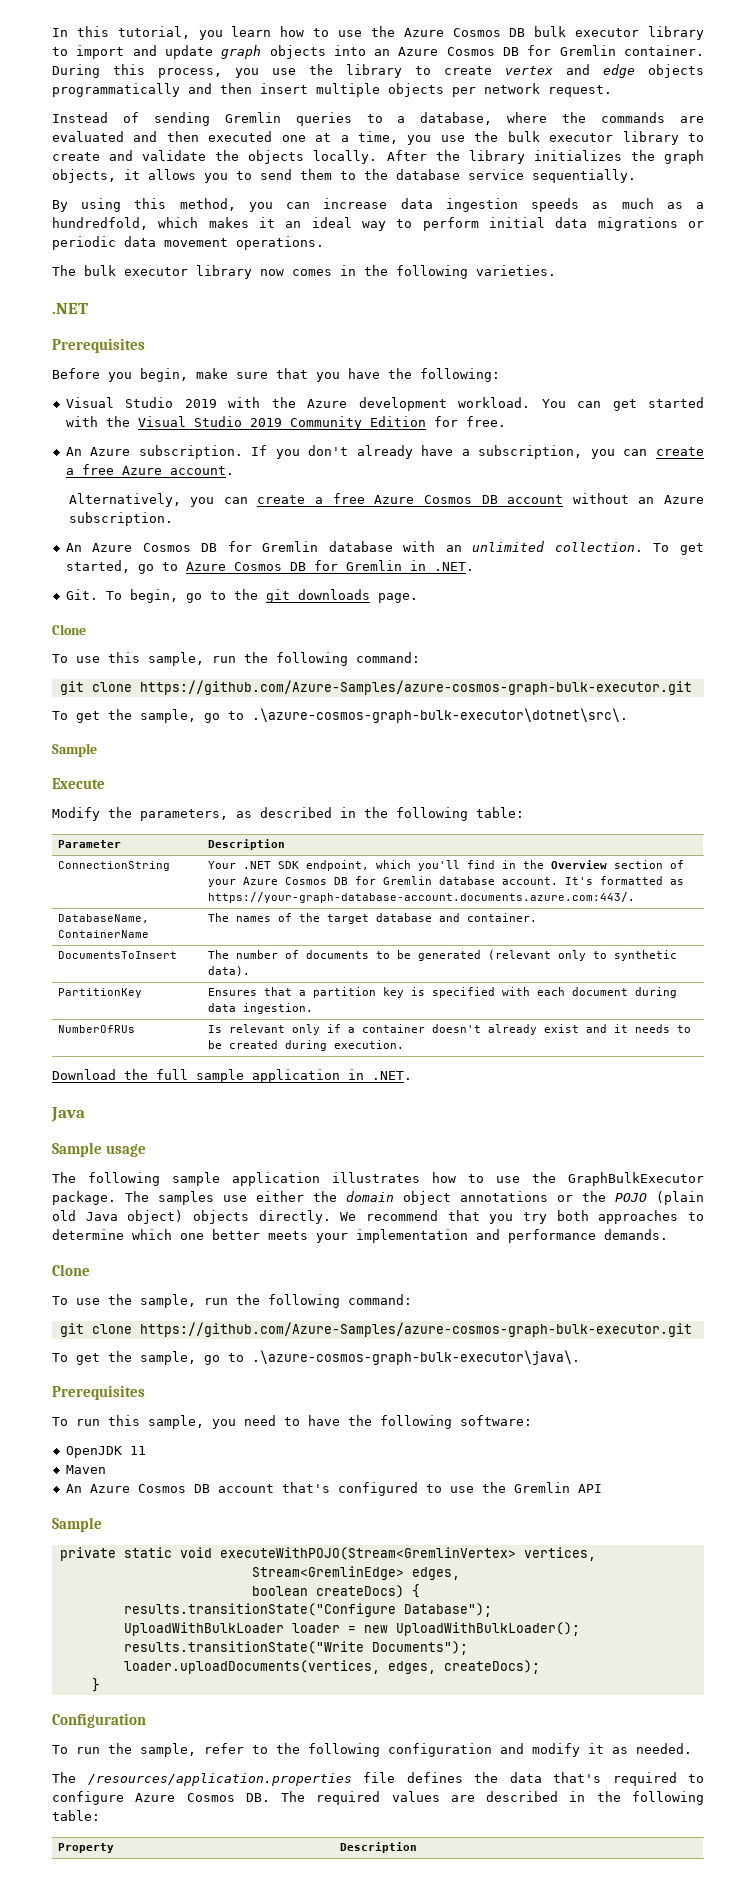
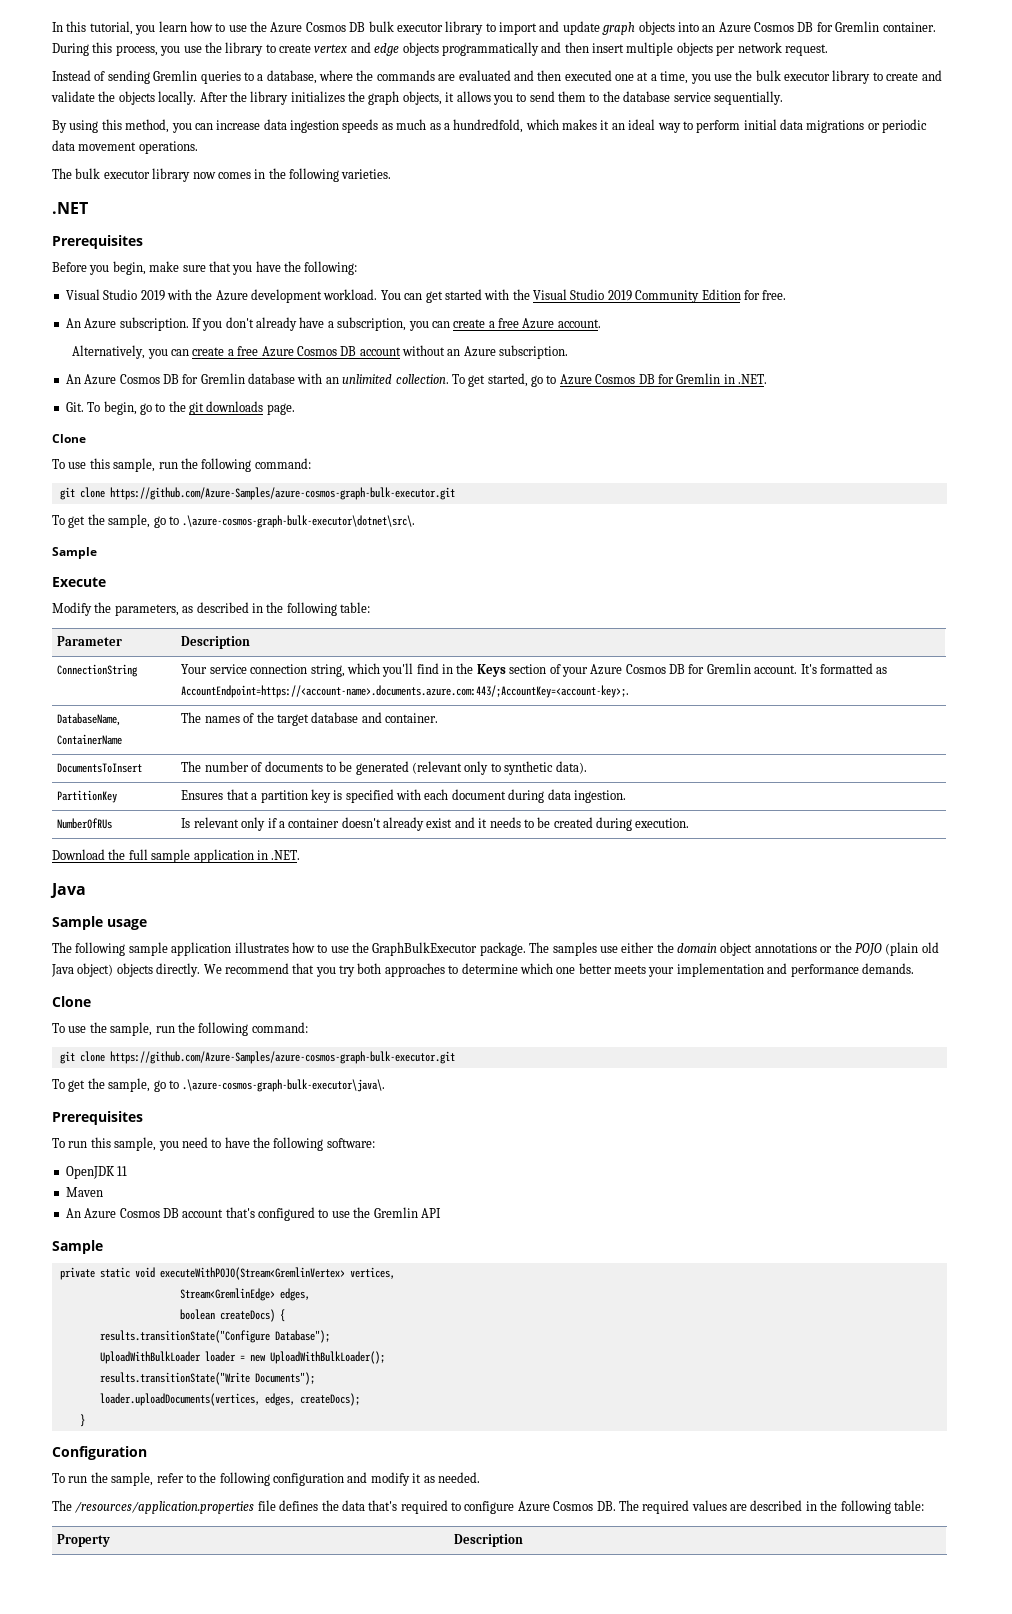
- ConnectionString | Your .NET SDK endpoint, which you'll find in the Overview section of your Azure Cosmos DB for Gremlin database account. It's formatted as https://your-graph-database-account.documents.azure.com:443/.
+ ConnectionString | Your service connection string, which you'll find in the Keys section of your Azure Cosmos DB for Gremlin account. It's formatted as AccountEndpoint=https://<account-name>.documents.azure.com:443/;AccountKey=<account-key>;.

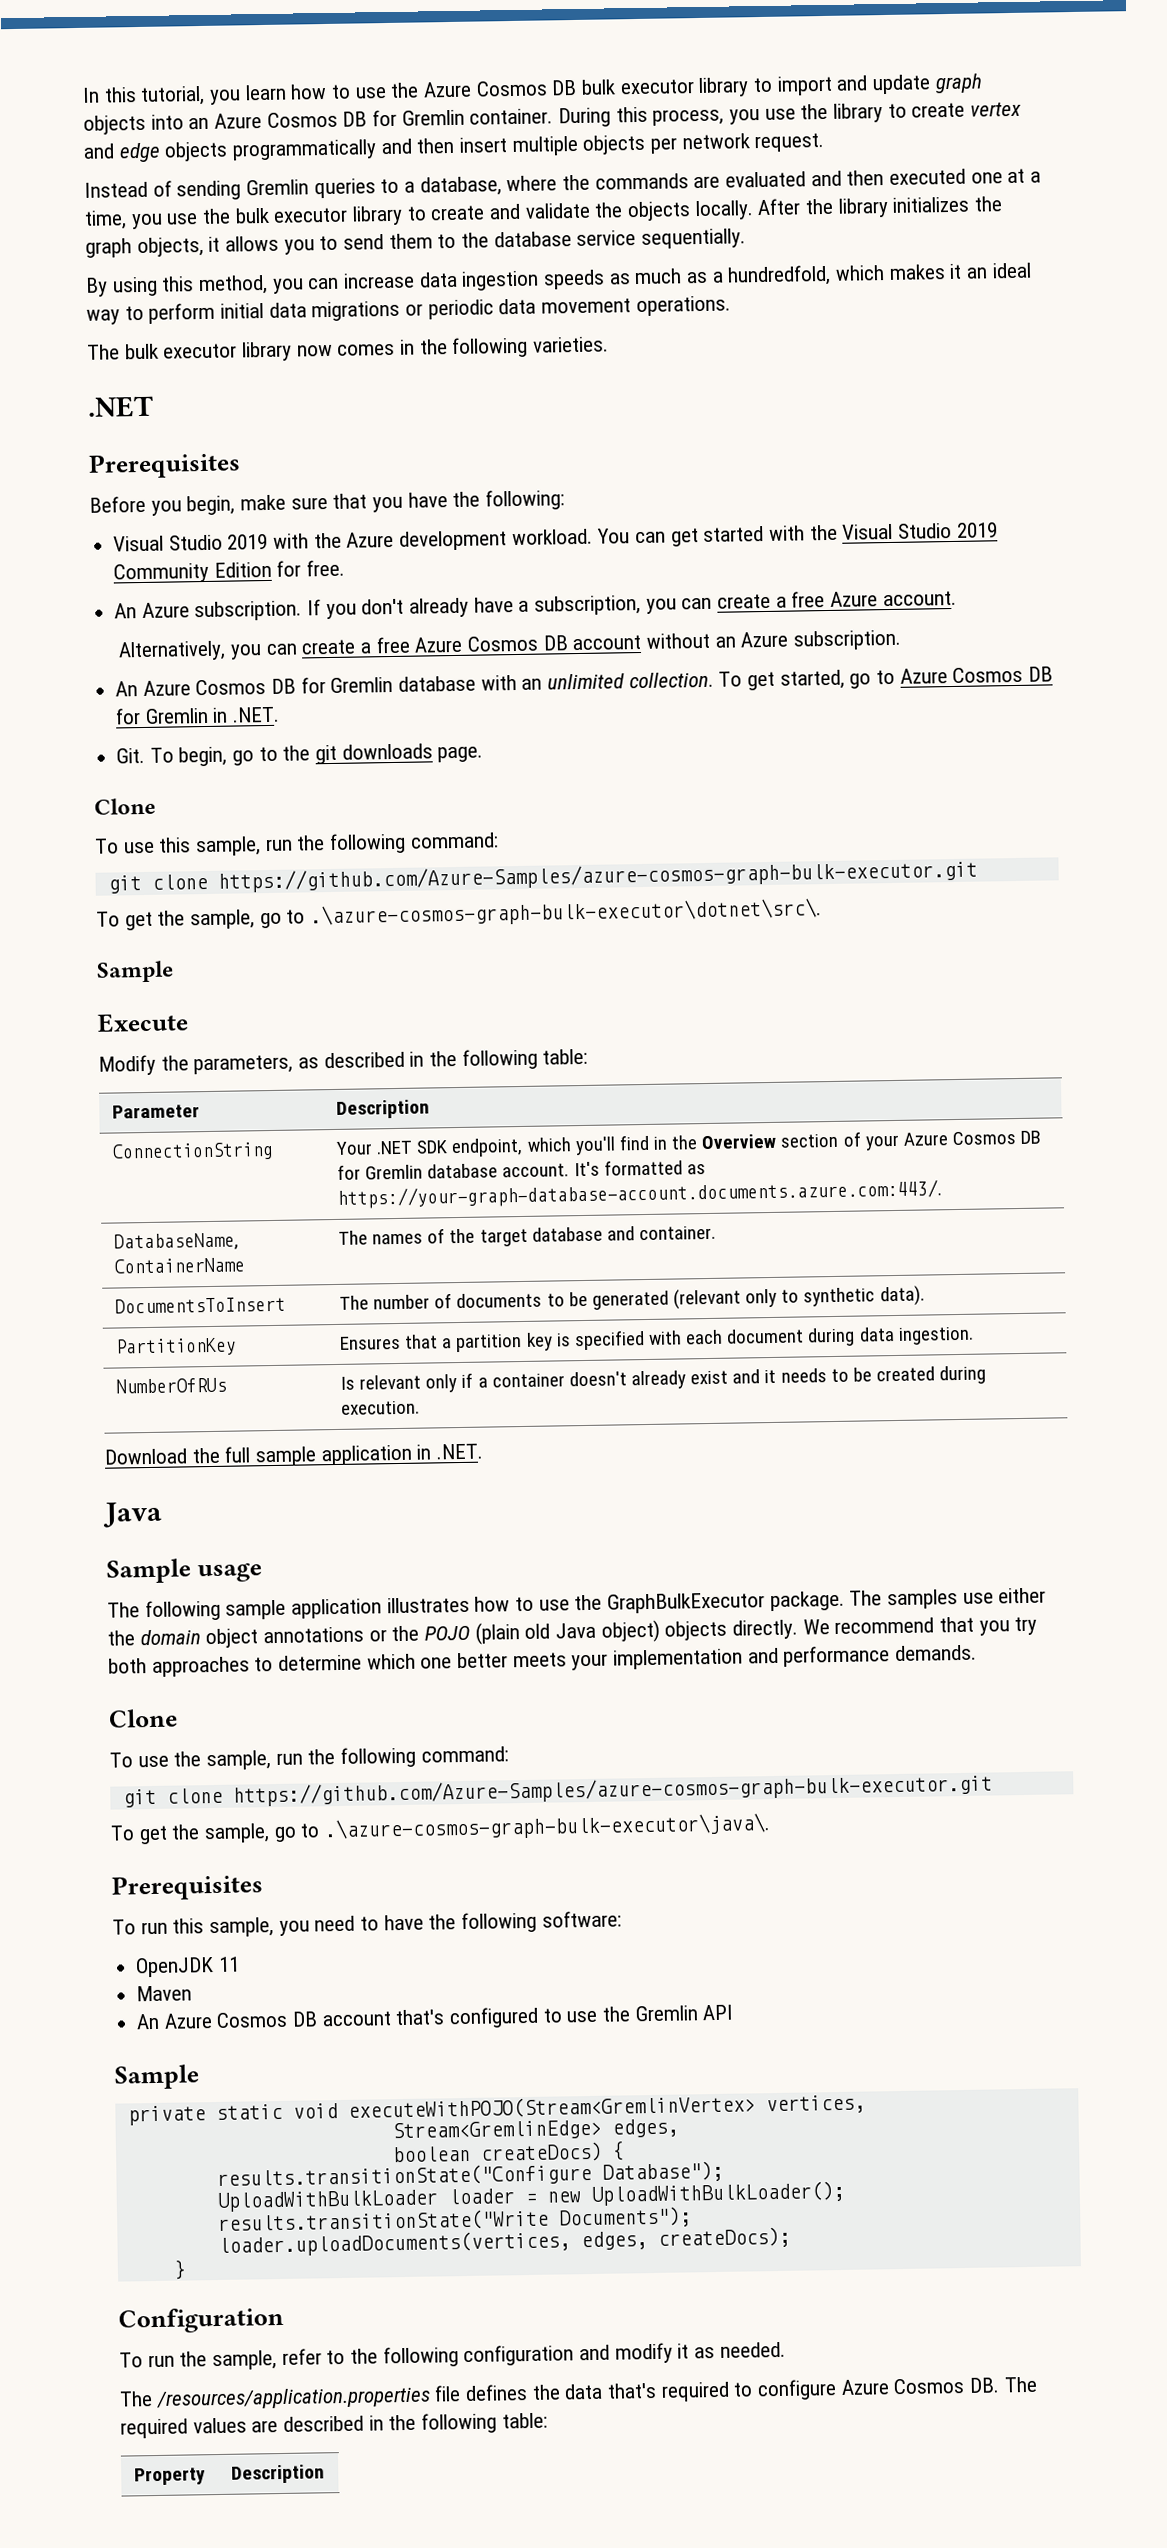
- ConnectionString | Your service connection string, which you'll find in the Keys section of your Azure Cosmos DB for Gremlin account. It's formatted as AccountEndpoint=https://<account-name>.documents.azure.com:443/;AccountKey=<account-key>;.
+ ConnectionString | Your .NET SDK endpoint, which you'll find in the Overview section of your Azure Cosmos DB for Gremlin database account. It's formatted as https://your-graph-database-account.documents.azure.com:443/.

